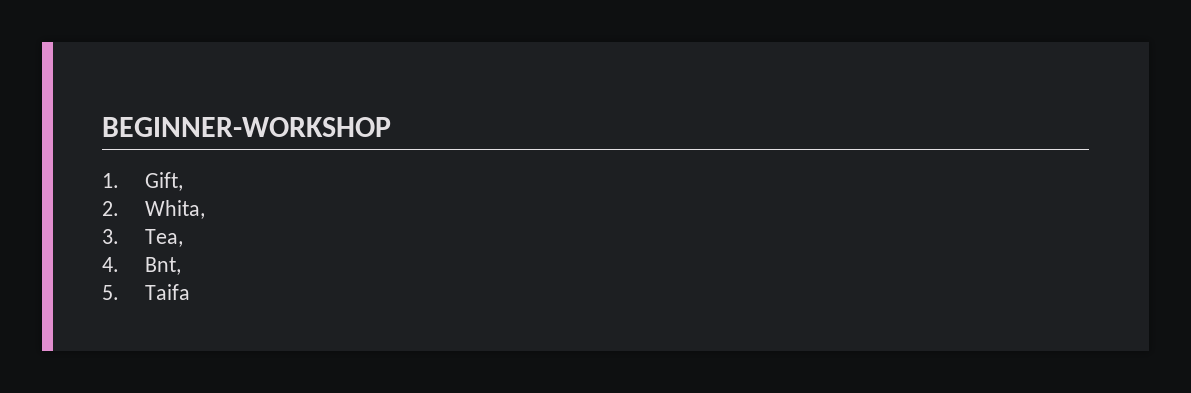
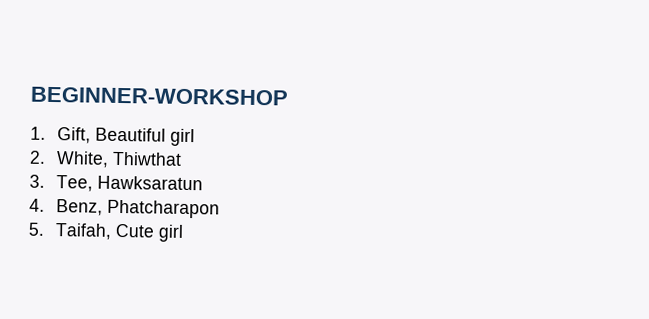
- 1. Gift,
+ 1. Gift, Beautiful girl
- 2. Whita,
+ 2. White, Thiwthat
- 3. Tea,
+ 3. Tee, Hawksaratun
- 4. Bnt,
+ 4. Benz, Phatcharapon
- 5. Taifa
+ 5. Taifah, Cute girl

